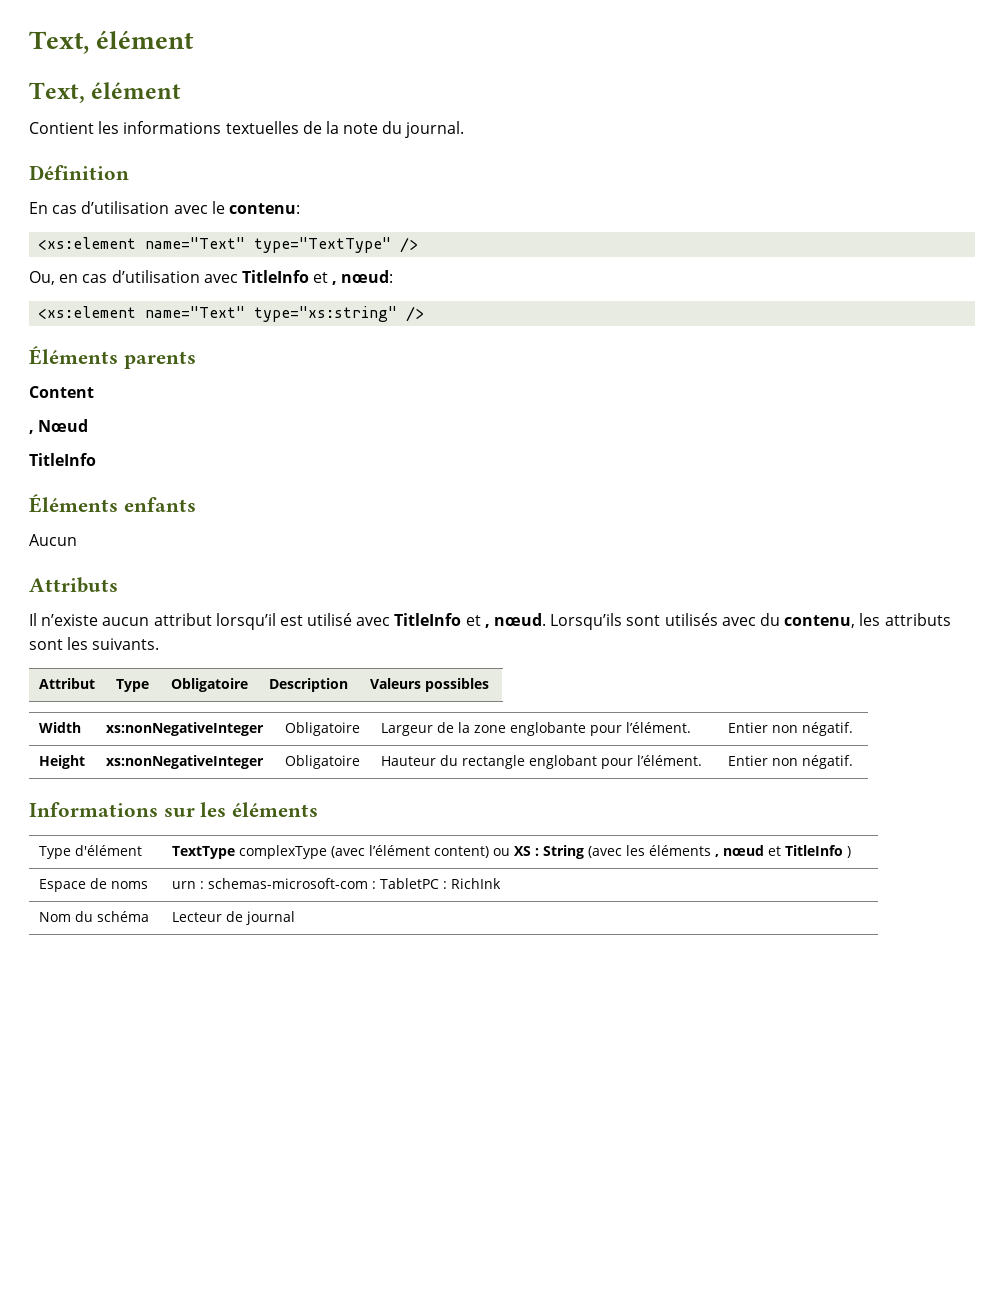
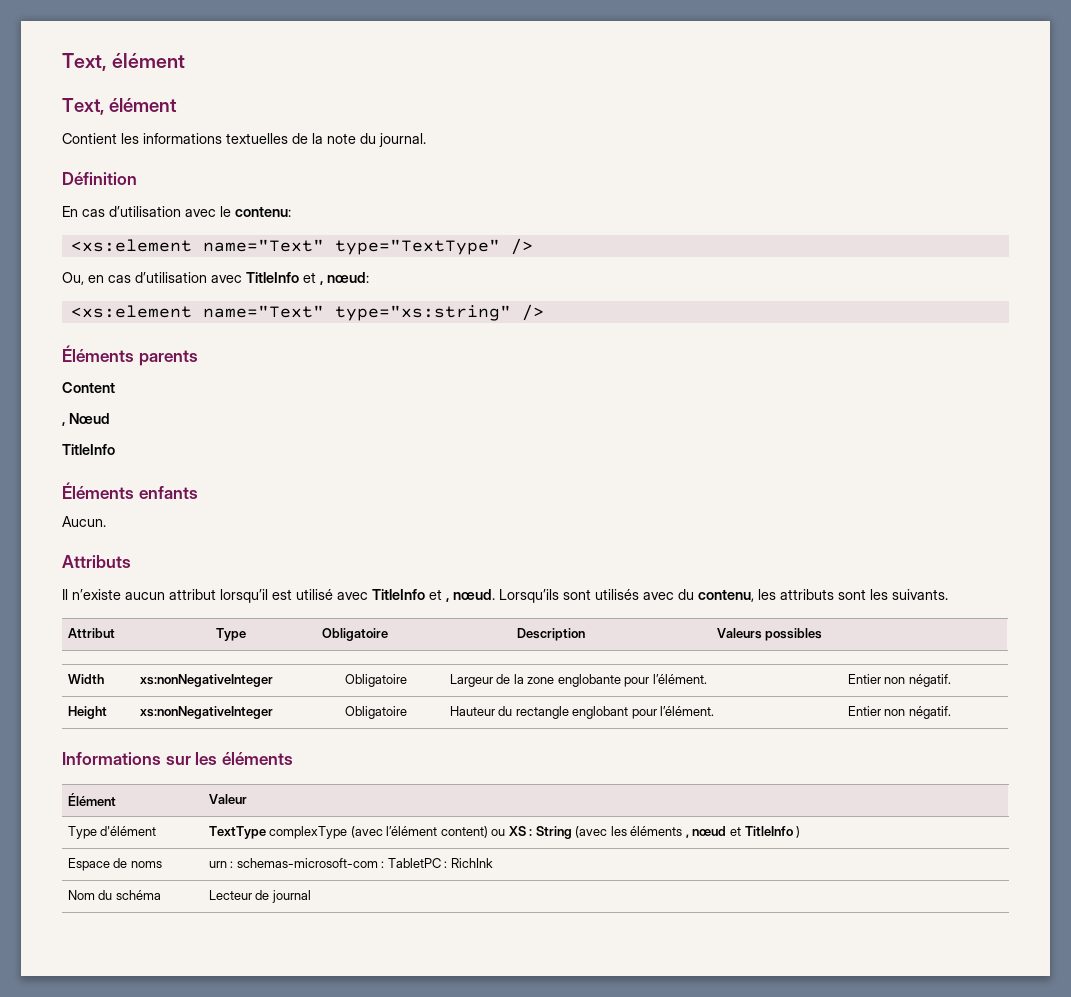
- Aucun
+ Aucun.
+ Élément | Valeur

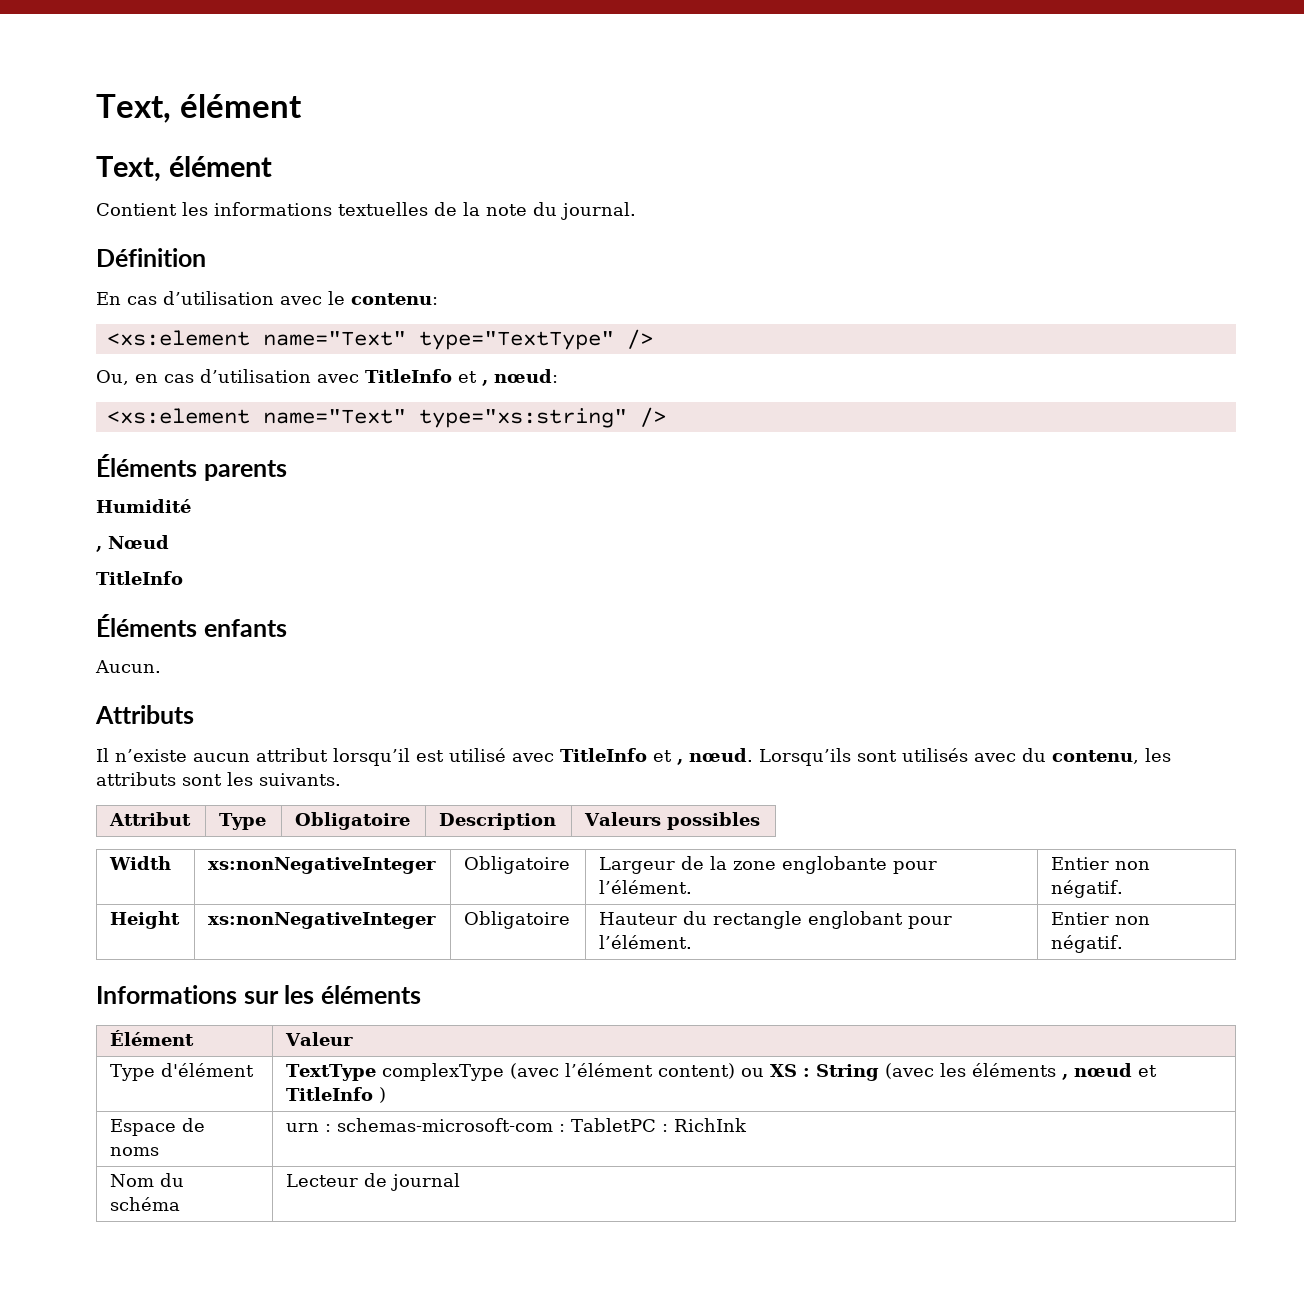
- Content
+ Humidité

